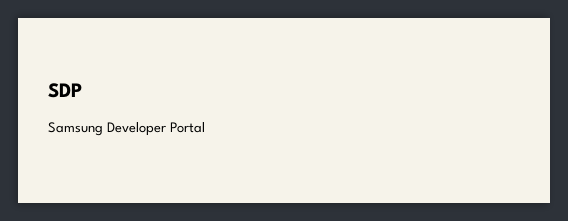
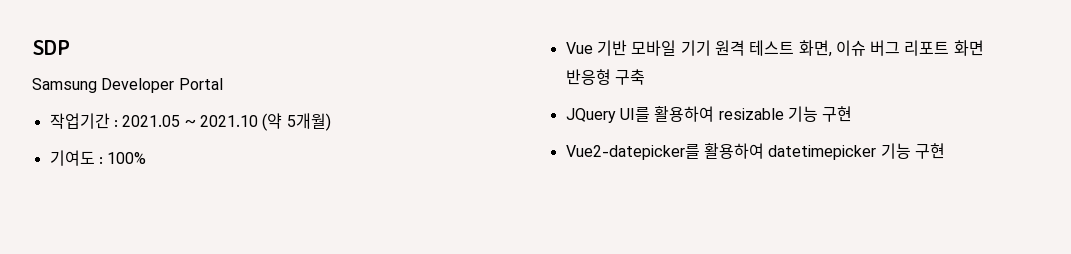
+ 작업기간 : 2021.05 ~ 2021.10 (약 5개월)
+ 기여도 : 100%
+ Vue 기반 모바일 기기 원격 테스트 화면, 이슈 버그 리포트 화면 반응형 구축
+ JQuery UI를 활용하여 resizable 기능 구현
+ Vue2-datepicker를 활용하여 datetimepicker 기능 구현

